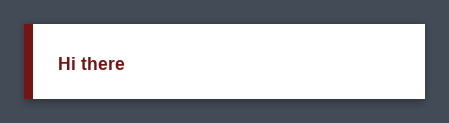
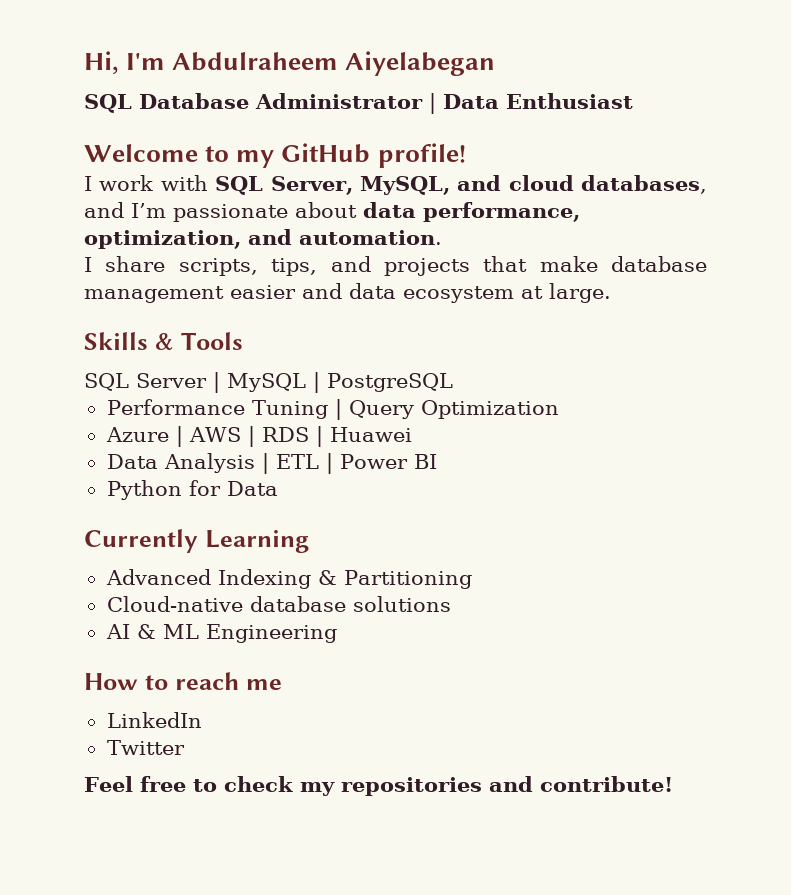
- Hi there
+ Hi, I'm Abdulraheem Aiyelabegan
+ SQL Database Administrator | Data Enthusiast
+ Welcome to my GitHub profile!
+ I work with SQL Server, MySQL, and cloud databases, and I’m passionate about data performance, optimization, and automation.
+ I share scripts, tips, and projects that make database management easier and data ecosystem at large.
+ Skills & Tools
+ SQL Server | MySQL | PostgreSQL
+ Performance Tuning | Query Optimization
+ Azure | AWS | RDS | Huawei
+ Data Analysis | ETL | Power BI
+ Python for Data
+ Currently Learning
+ Advanced Indexing & Partitioning
+ Cloud-native database solutions
+ AI & ML Engineering
+ How to reach me
+ LinkedIn
+ Twitter
+ Feel free to check my repositories and contribute!

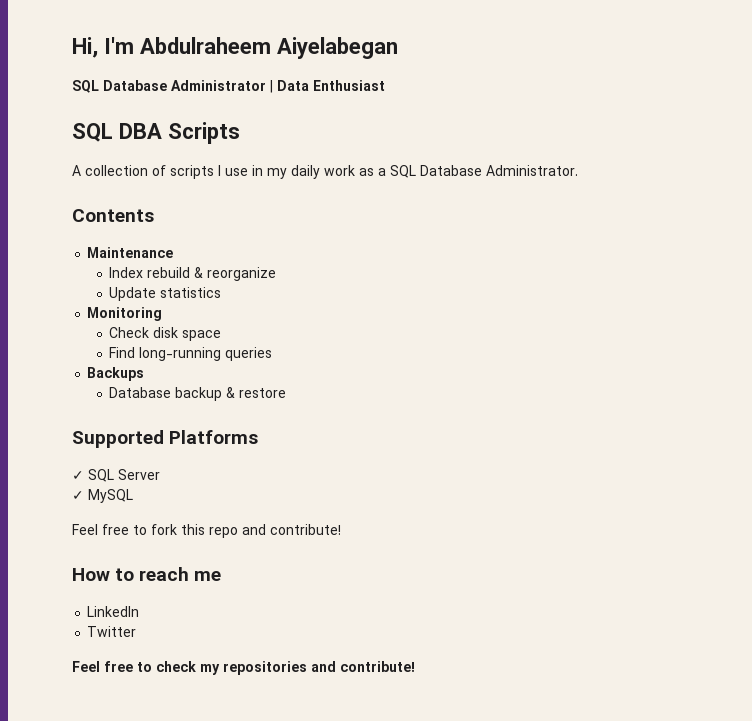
- Welcome to my GitHub profile!
- I work with SQL Server, MySQL, and cloud databases, and I’m passionate about data performance, optimization, and automation.
- I share scripts, tips, and projects that make database management easier and data ecosystem at large.
- Skills & Tools
- SQL Server | MySQL | PostgreSQL
- Performance Tuning | Query Optimization
- Azure | AWS | RDS | Huawei
- Data Analysis | ETL | Power BI
- Python for Data
- Currently Learning
- Advanced Indexing & Partitioning
- Cloud-native database solutions
- AI & ML Engineering
+ SQL DBA Scripts
+ A collection of scripts I use in my daily work as a SQL Database Administrator.
+ Contents
+ Maintenance
+ Index rebuild & reorganize
+ Update statistics
+ Monitoring
+ Check disk space
+ Find long-running queries
+ Backups
+ Database backup & restore
+ Supported Platforms
+ ✓ SQL Server
+ ✓ MySQL
+ Feel free to fork this repo and contribute!

